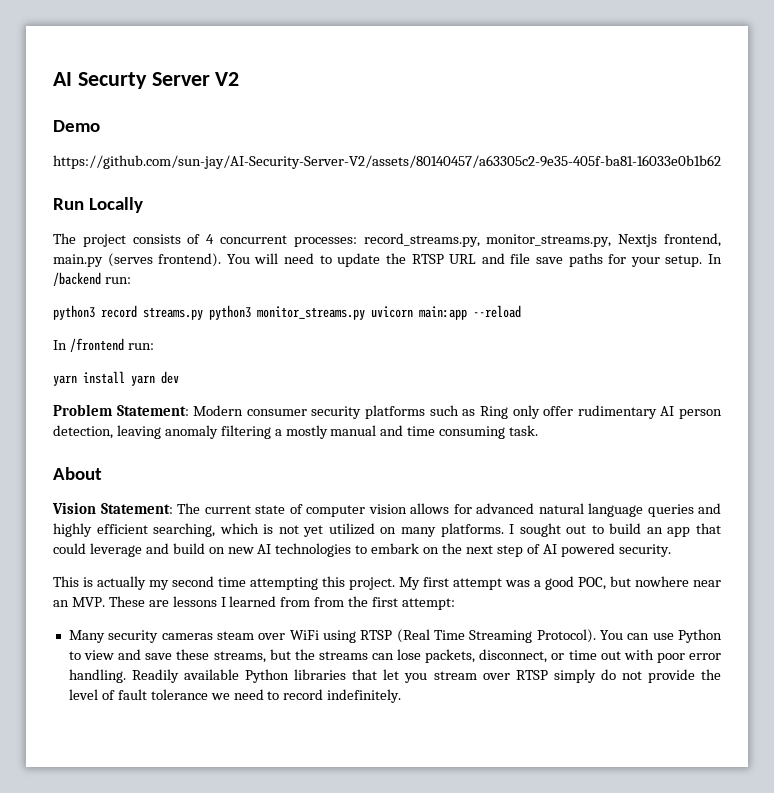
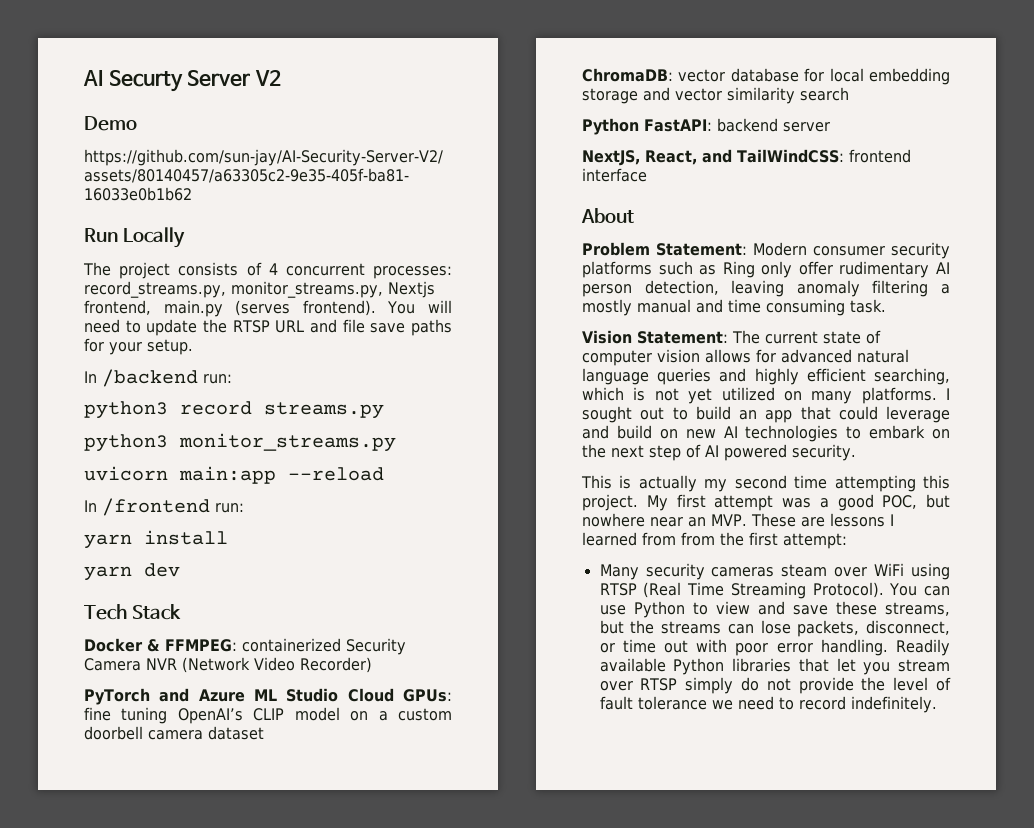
- You will need to update the RTSP URL and file save paths for your setup. In /backend run:
+ You will need to update the RTSP URL and file save paths for your setup.
+ In /backend run:
- python3 record streams.py python3 monitor_streams.py uvicorn main:app --reload
+ python3 record streams.py
+ python3 monitor_streams.py
+ uvicorn main:app --reload
- yarn install yarn dev
+ yarn install
+ yarn dev
+ Tech Stack
+ Docker & FFMPEG: containerized Security Camera NVR (Network Video Recorder)
+ PyTorch and Azure ML Studio Cloud GPUs: fine tuning OpenAI’s CLIP model on a custom doorbell camera dataset
+ ChromaDB: vector database for local embedding storage and vector similarity search
+ Python FastAPI: backend server
+ NextJS, React, and TailWindCSS: frontend interface
+ About
- About

